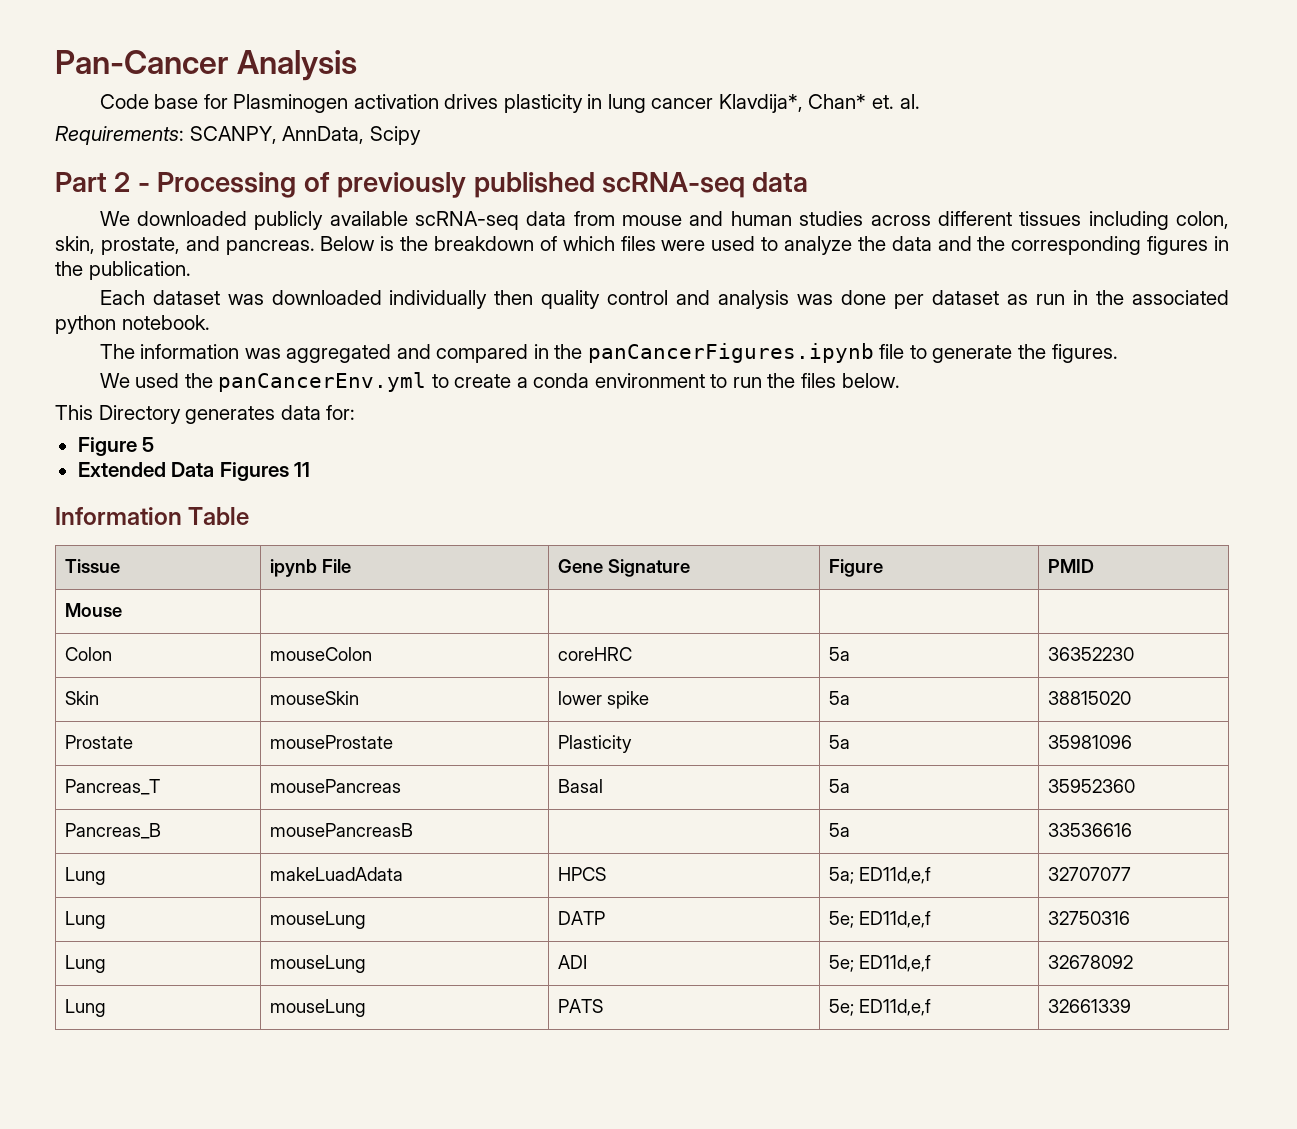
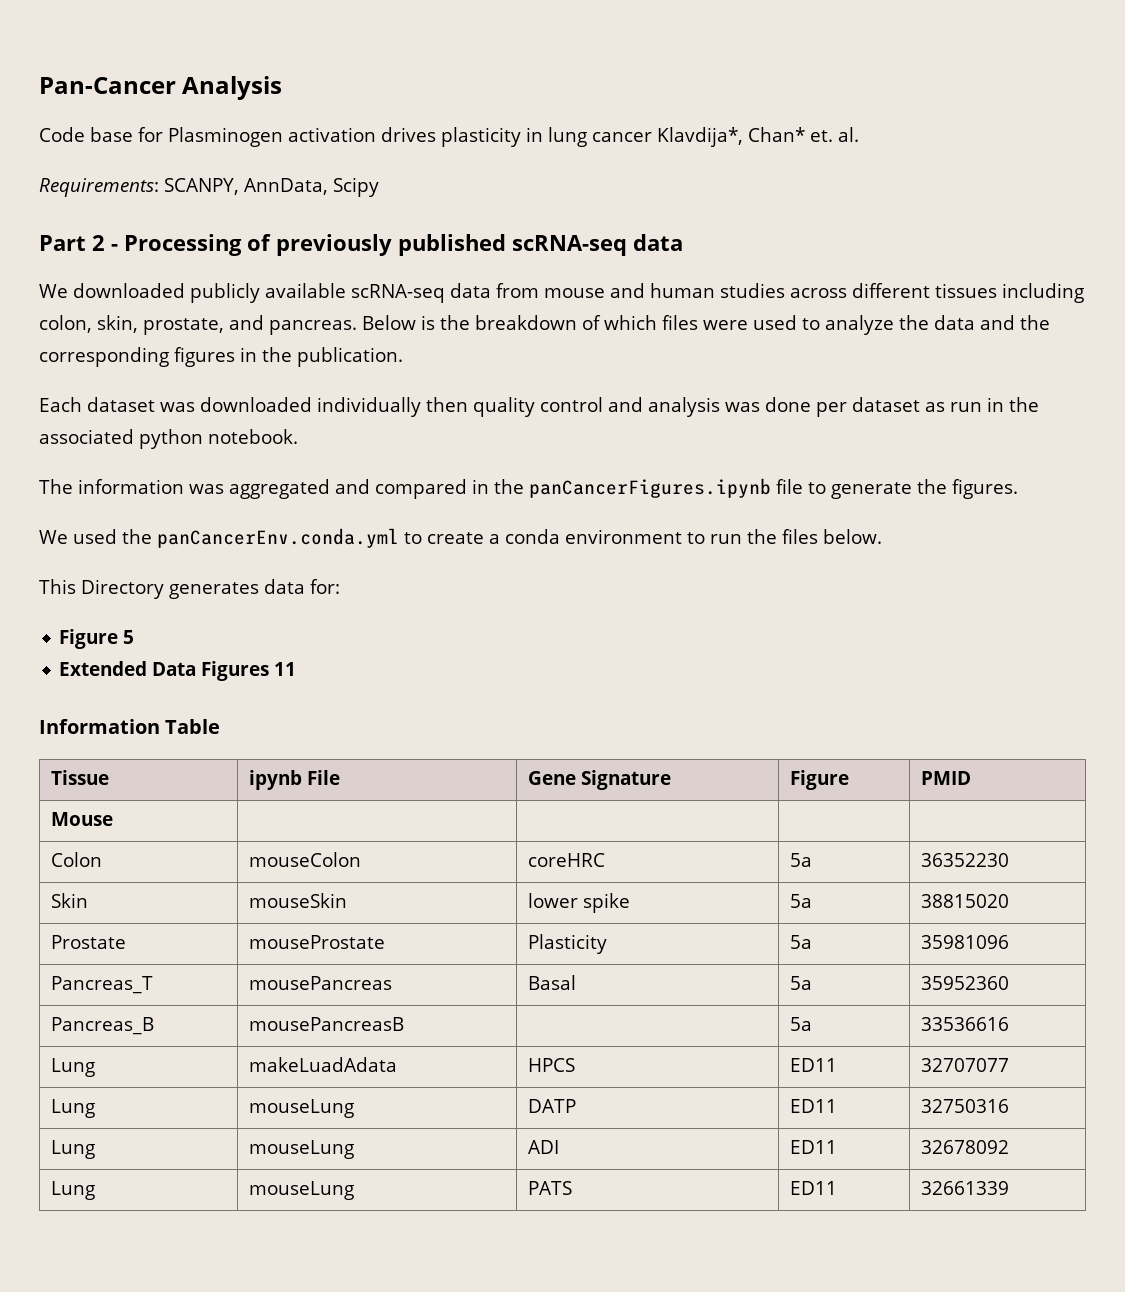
- We used the panCancerEnv.yml to create a conda environment to run the files below.
+ We used the panCancerEnv.conda.yml to create a conda environment to run the files below.
- Lung | makeLuadAdata | HPCS | 5a; ED11d,e,f | 32707077
+ Lung | makeLuadAdata | HPCS | ED11 | 32707077
- Lung | mouseLung | DATP | 5e; ED11d,e,f | 32750316
+ Lung | mouseLung | DATP | ED11 | 32750316
- Lung | mouseLung | ADI | 5e; ED11d,e,f | 32678092
+ Lung | mouseLung | ADI | ED11 | 32678092
- Lung | mouseLung | PATS | 5e; ED11d,e,f | 32661339
+ Lung | mouseLung | PATS | ED11 | 32661339

